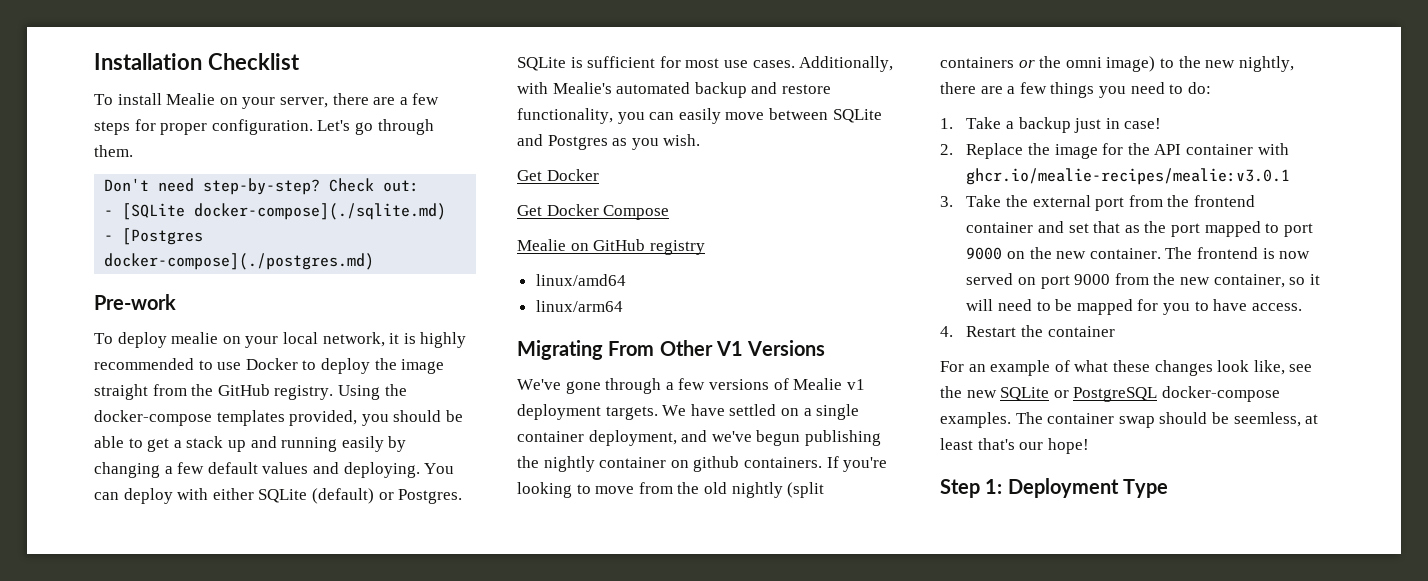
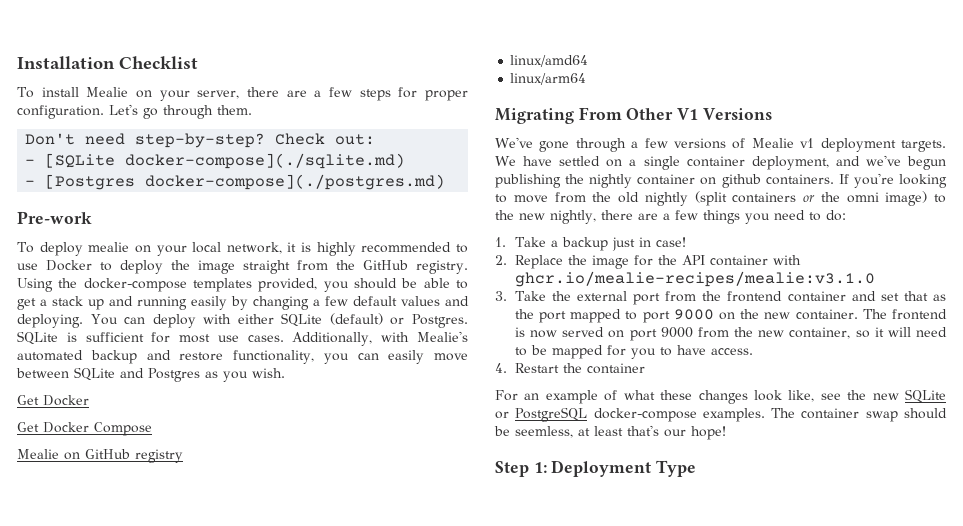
- 2. Replace the image for the API container with ghcr.io/mealie-recipes/mealie:v3.0.1
+ 2. Replace the image for the API container with ghcr.io/mealie-recipes/mealie:v3.1.0

